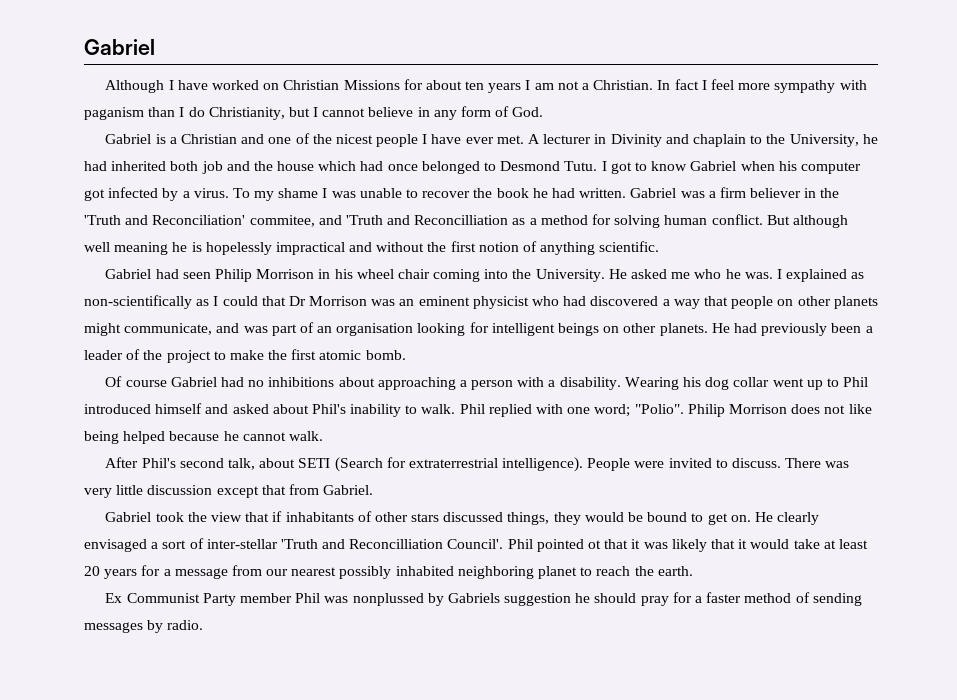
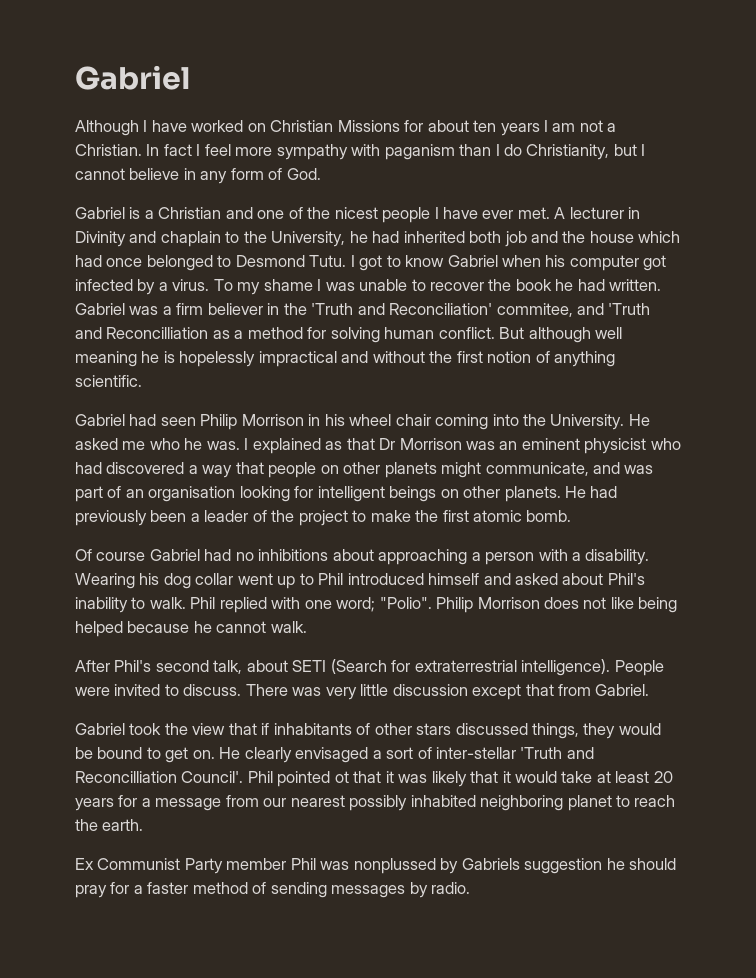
- I explained as non-scientifically as I could that Dr Morrison was an eminent physicist who had discovered a way that people on other planets might communicate, and was part of an organisation looking for intelligent beings on other planets.
+ I explained as that Dr Morrison was an eminent physicist who had discovered a way that people on other planets might communicate, and was part of an organisation looking for intelligent beings on other planets.

